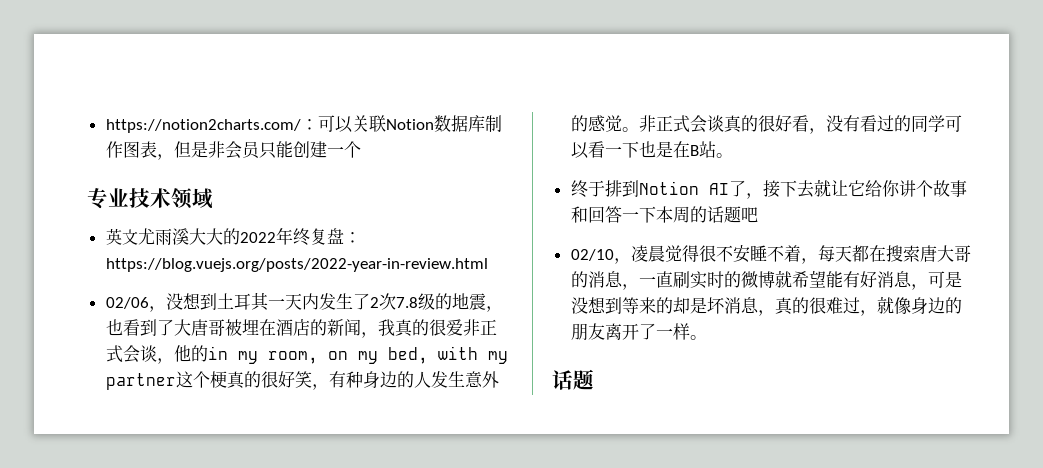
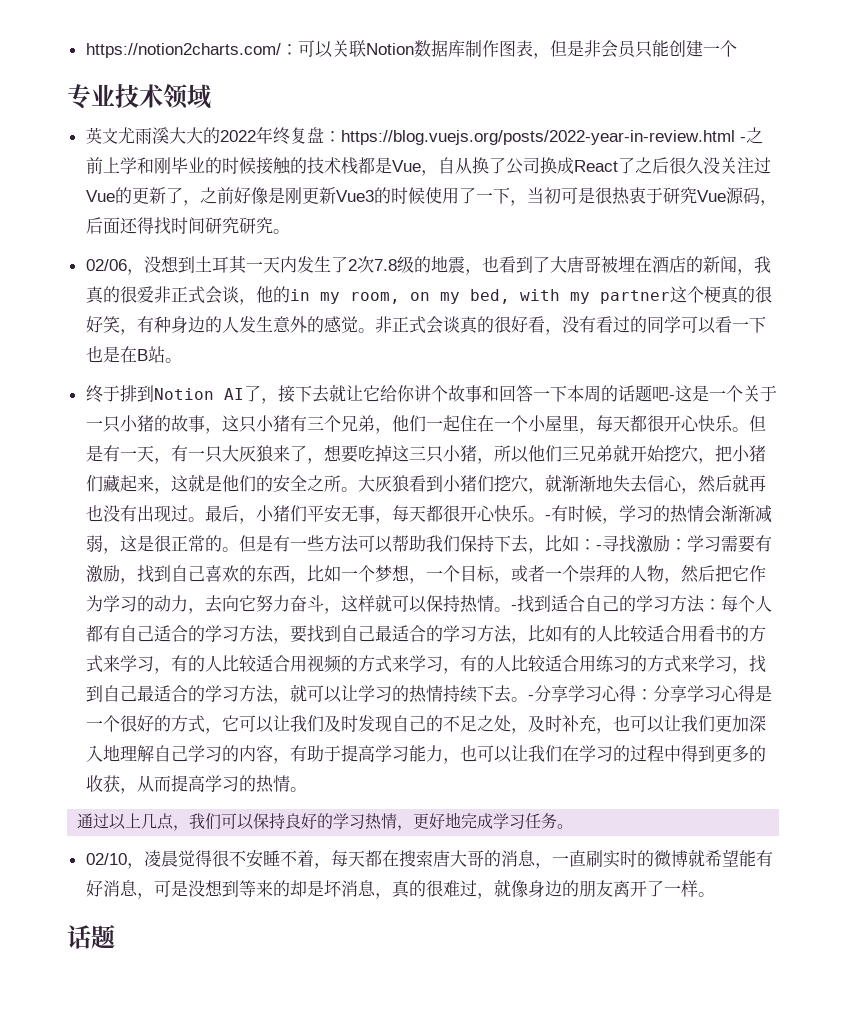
- 英文尤雨溪大大的2022年终复盘：https://blog.vuejs.org/posts/2022-year-in-review.html
+ 英文尤雨溪大大的2022年终复盘：https://blog.vuejs.org/posts/2022-year-in-review.html -之前上学和刚毕业的时候接触的技术栈都是Vue，自从换了公司换成React了之后很久没关注过Vue的更新了，之前好像是刚更新Vue3的时候使用了一下，当初可是很热衷于研究Vue源码，后面还得找时间研究研究。
- 终于排到Notion AI了，接下去就让它给你讲个故事和回答一下本周的话题吧
+ 终于排到Notion AI了，接下去就让它给你讲个故事和回答一下本周的话题吧-这是一个关于一只小猪的故事，这只小猪有三个兄弟，他们一起住在一个小屋里，每天都很开心快乐。但是有一天，有一只大灰狼来了，想要吃掉这三只小猪，所以他们三兄弟就开始挖穴，把小猪们藏起来，这就是他们的安全之所。大灰狼看到小猪们挖穴，就渐渐地失去信心，然后就再也没有出现过。最后，小猪们平安无事，每天都很开心快乐。-有时候，学习的热情会渐渐减弱，这是很正常的。但是有一些方法可以帮助我们保持下去，比如：-寻找激励：学习需要有激励，找到自己喜欢的东西，比如一个梦想，一个目标，或者一个崇拜的人物，然后把它作为学习的动力，去向它努力奋斗，这样就可以保持热情。-找到适合自己的学习方法：每个人都有自己适合的学习方法，要找到自己最适合的学习方法，比如有的人比较适合用看书的方式来学习，有的人比较适合用视频的方式来学习，有的人比较适合用练习的方式来学习，找到自己最适合的学习方法，就可以让学习的热情持续下去。-分享学习心得：分享学习心得是一个很好的方式，它可以让我们及时发现自己的不足之处，及时补充，也可以让我们更加深入地理解自己学习的内容，有助于提高学习能力，也可以让我们在学习的过程中得到更多的收获，从而提高学习的热情。
+ 通过以上几点，我们可以保持良好的学习热情，更好地完成学习任务。

